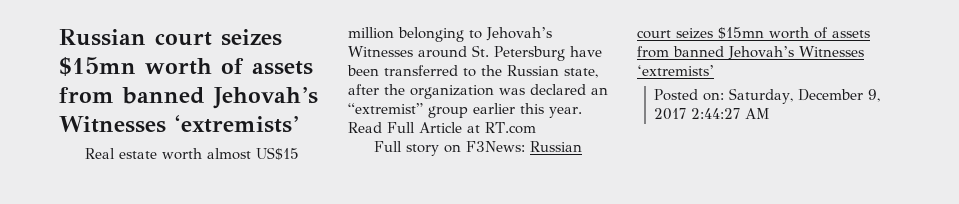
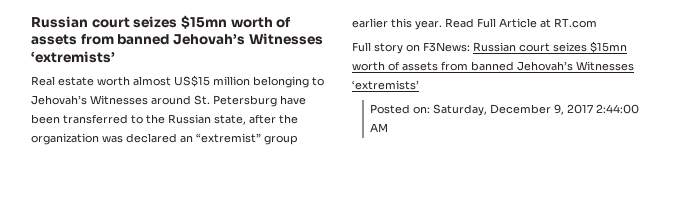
- Posted on: Saturday, December 9, 2017 2:44:27 AM
+ Posted on: Saturday, December 9, 2017 2:44:00 AM

